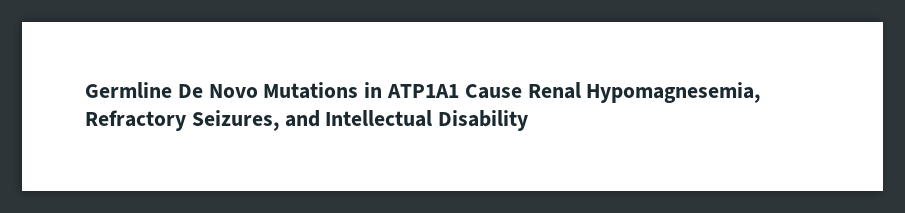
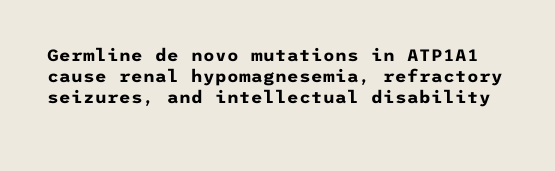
- Germline De Novo Mutations in ATP1A1 Cause Renal Hypomagnesemia, Refractory Seizures, and Intellectual Disability
+ Germline de novo mutations in ATP1A1 cause renal hypomagnesemia, refractory seizures, and intellectual disability

